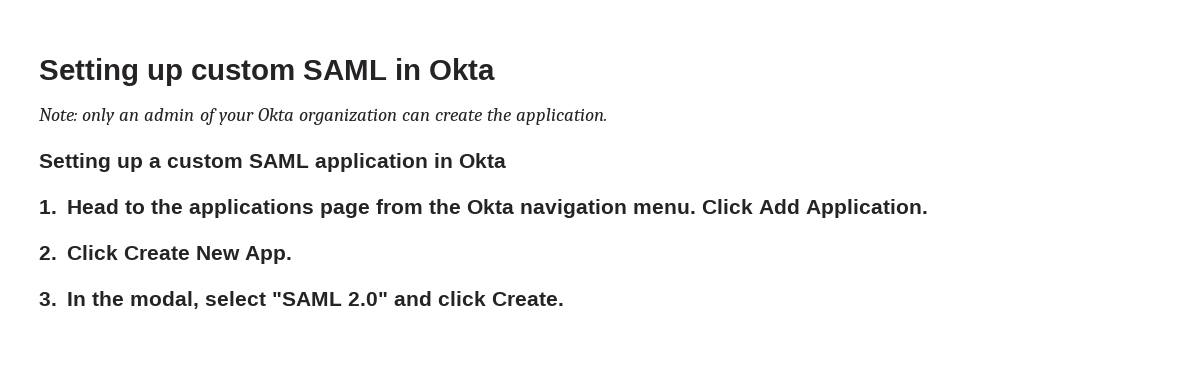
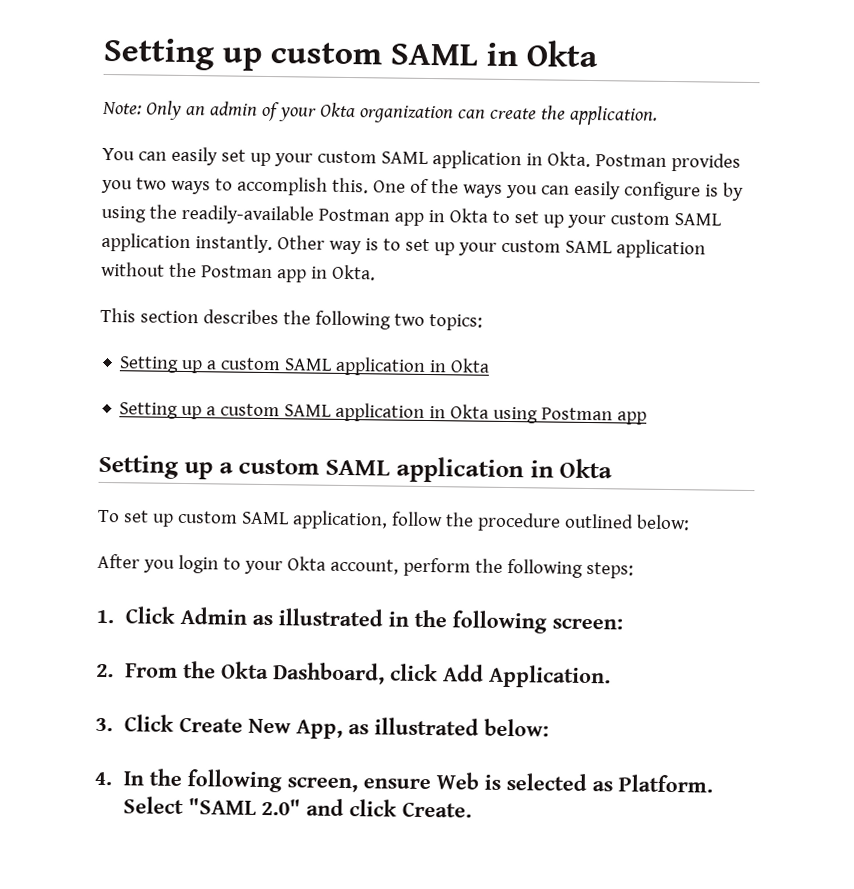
- Note: only an admin of your Okta organization can create the application.
+ Note: Only an admin of your Okta organization can create the application.
+ You can easily set up your custom SAML application in Okta. Postman provides you two ways to accomplish this. One of the ways you can easily configure is by using the readily-available Postman app in Okta to set up your custom SAML application instantly. Other way is to set up your custom SAML application without the Postman app in Okta.
+ This section describes the following two topics:
  Setting up a custom SAML application in Okta
- 1. Head to the applications page from the Okta navigation menu. Click Add Application.
+ Setting up a custom SAML application in Okta using Postman app
+ Setting up a custom SAML application in Okta
+ To set up custom SAML application, follow the procedure outlined below:
+ After you login to your Okta account, perform the following steps:
+ 1. Click Admin as illustrated in the following screen:
+ 2. From the Okta Dashboard, click Add Application.
- 2. Click Create New App.
- 3. In the modal, select "SAML 2.0" and click Create.
+ 3. Click Create New App, as illustrated below:
+ 4. In the following screen, ensure Web is selected as Platform. Select "SAML 2.0" and click Create.

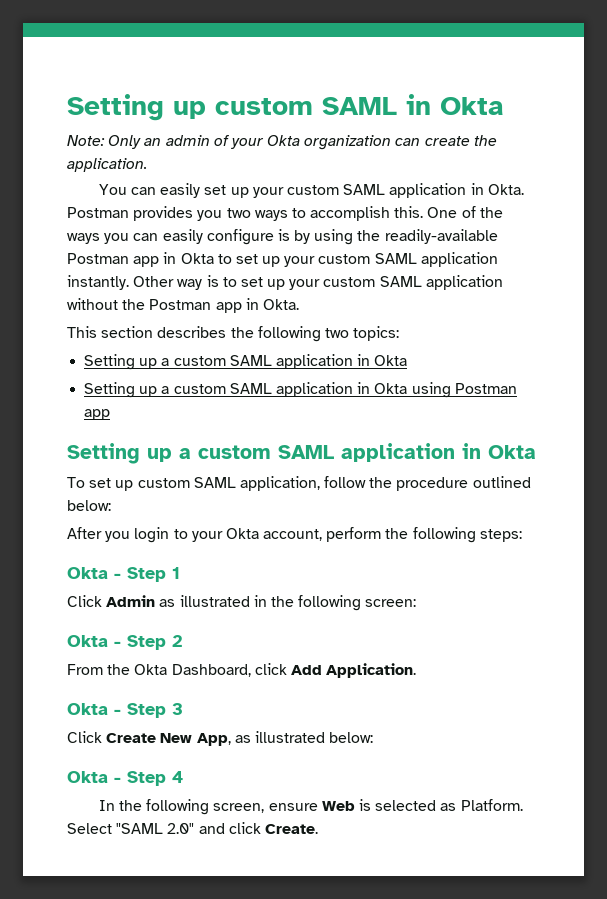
- 1. Click Admin as illustrated in the following screen:
+ Okta - Step 1
+ Click Admin as illustrated in the following screen:
- 2. From the Okta Dashboard, click Add Application.
+ Okta - Step 2
+ From the Okta Dashboard, click Add Application.
- 3. Click Create New App, as illustrated below:
+ Okta - Step 3
+ Click Create New App, as illustrated below:
- 4. In the following screen, ensure Web is selected as Platform.
+ Okta - Step 4
+ In the following screen, ensure Web is selected as Platform.

